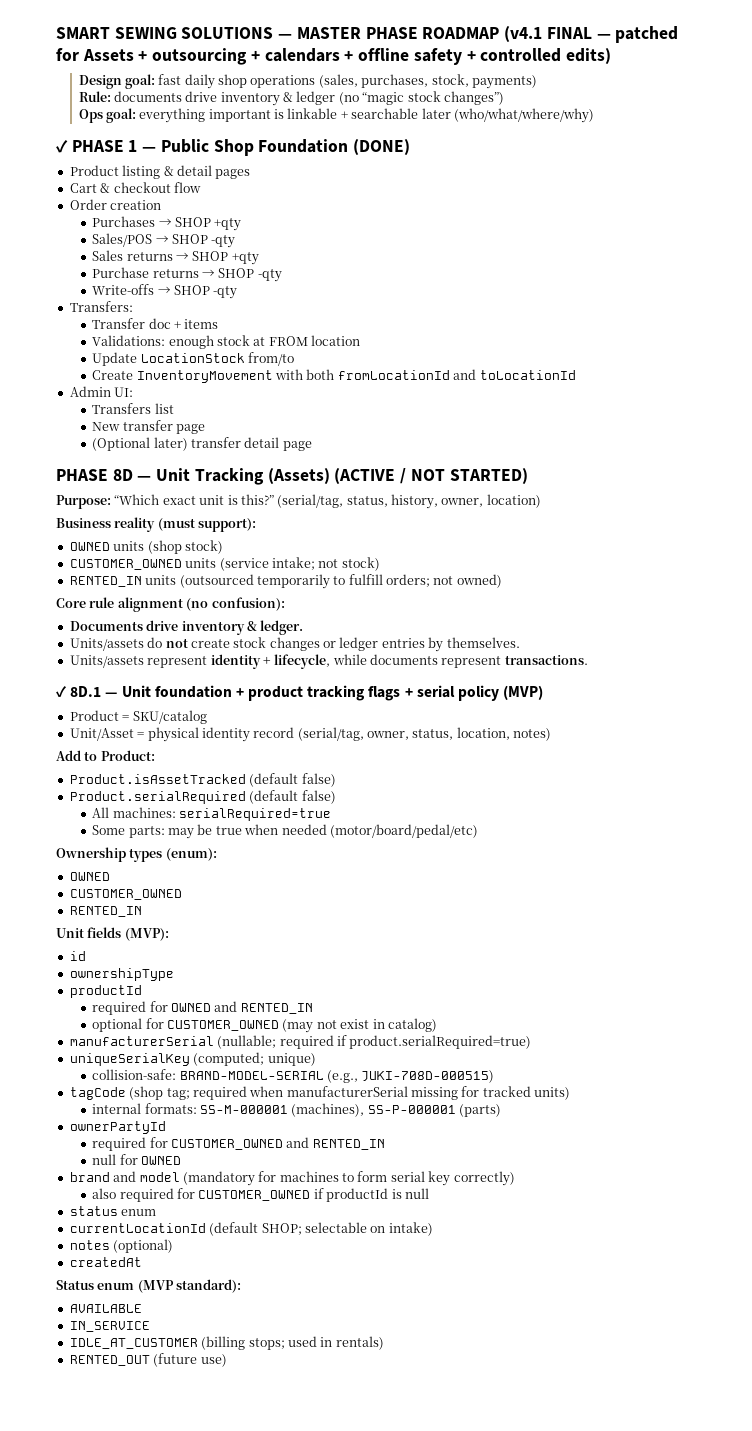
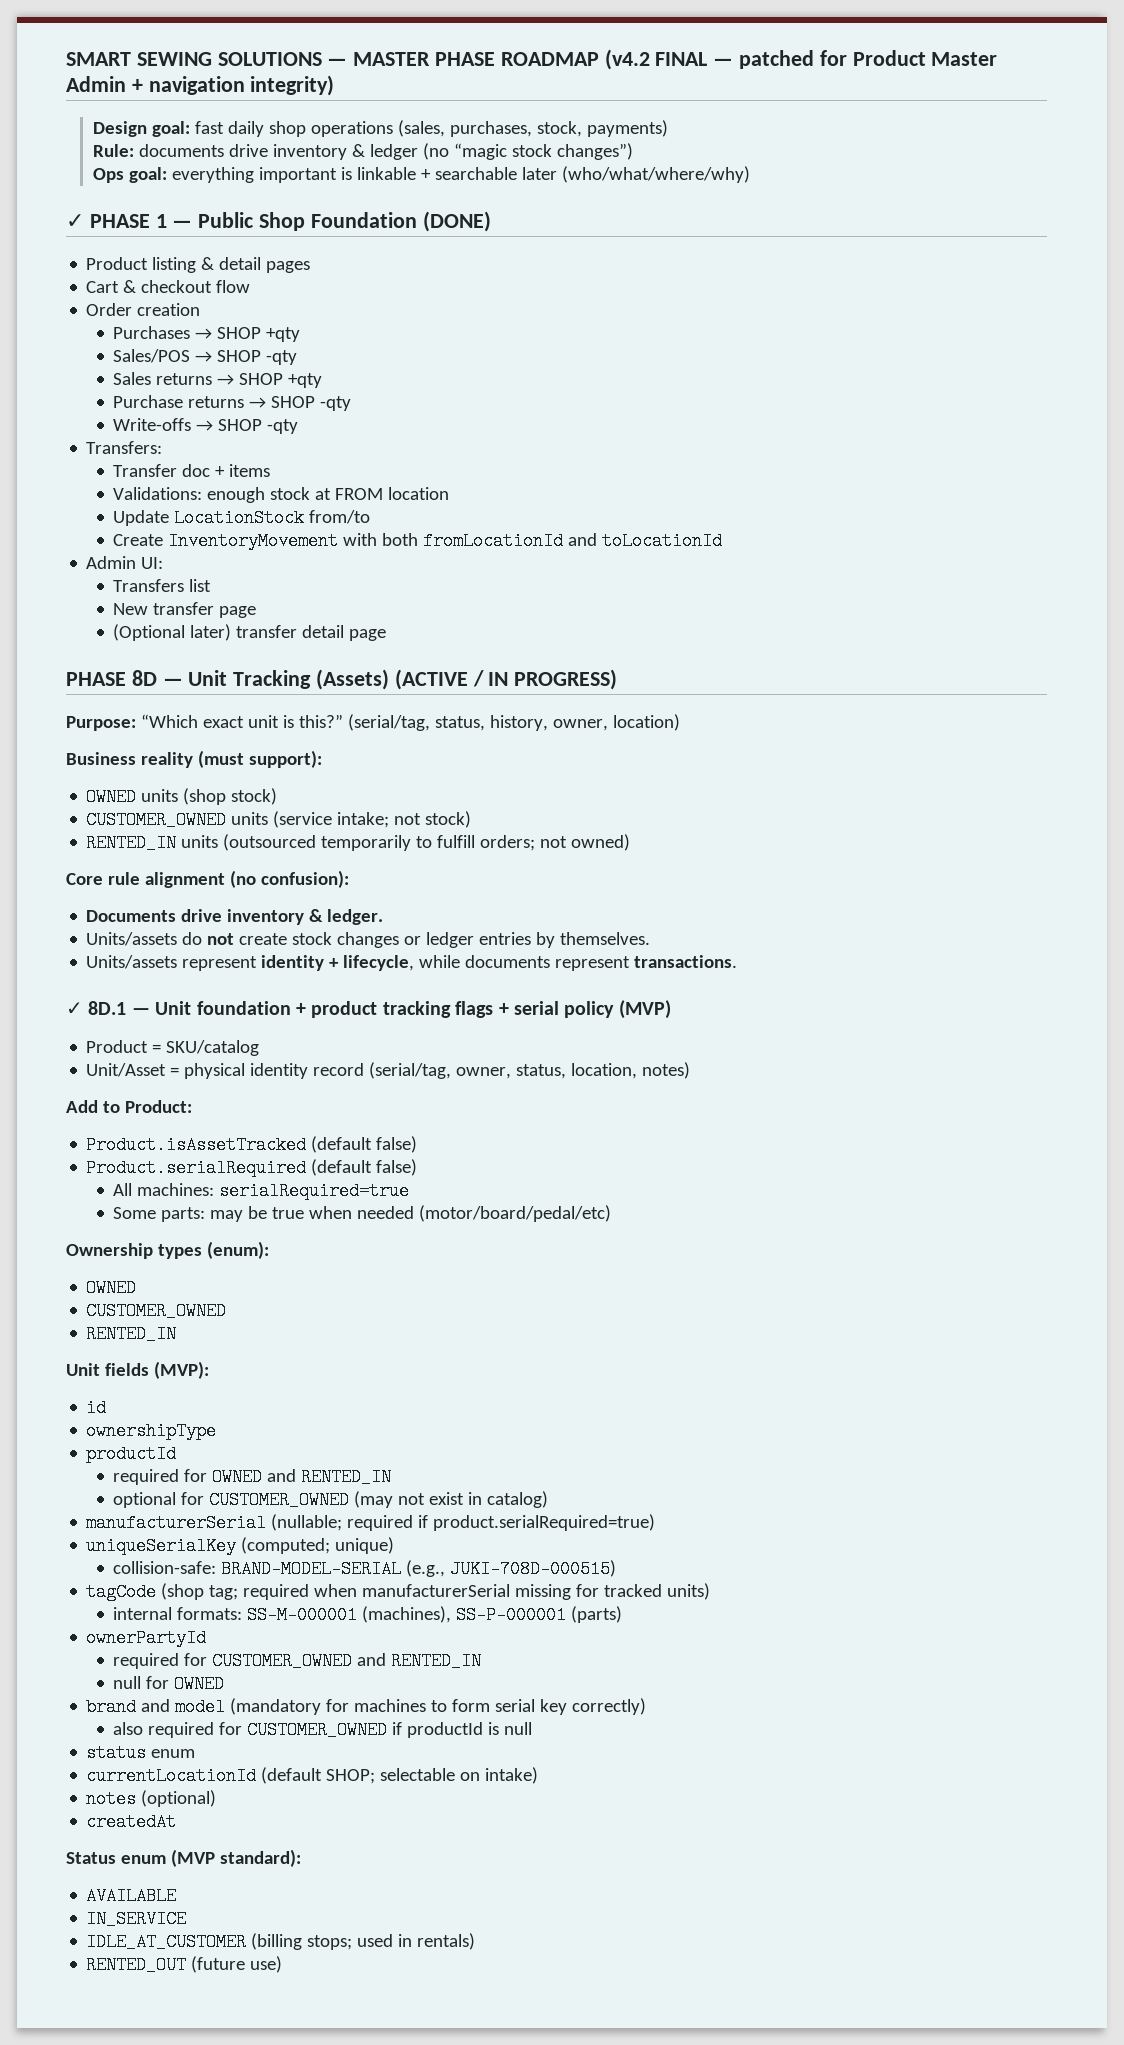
- SMART SEWING SOLUTIONS — MASTER PHASE ROADMAP (v4.1 FINAL — patched for Assets + outsourcing + calendars + offline safety + controlled edits)
+ SMART SEWING SOLUTIONS — MASTER PHASE ROADMAP (v4.2 FINAL — patched for Product Master Admin + navigation integrity)
- PHASE 8D — Unit Tracking (Assets) (ACTIVE / NOT STARTED)
+ PHASE 8D — Unit Tracking (Assets) (ACTIVE / IN PROGRESS)

